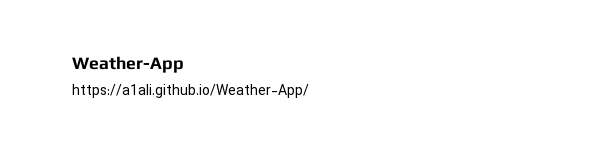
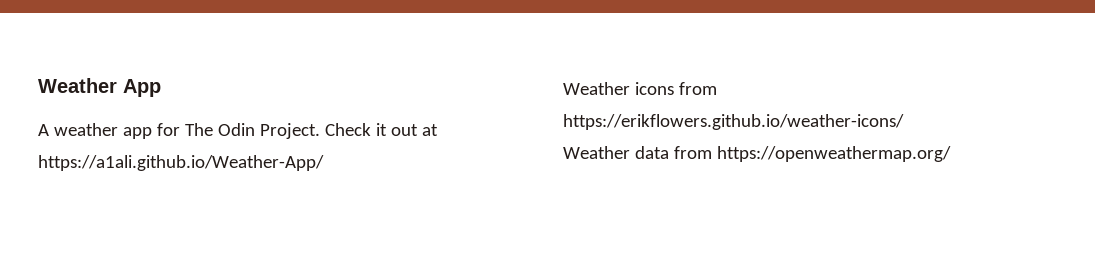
- Weather-App
- https://a1ali.github.io/Weather-App/
+ Weather App
+ A weather app for The Odin Project. Check it out at https://a1ali.github.io/Weather-App/
+ Weather icons from https://erikflowers.github.io/weather-icons/
+ Weather data from https://openweathermap.org/

